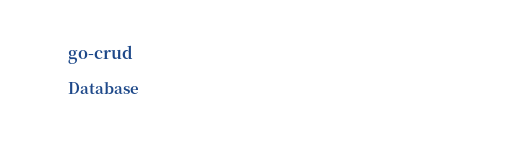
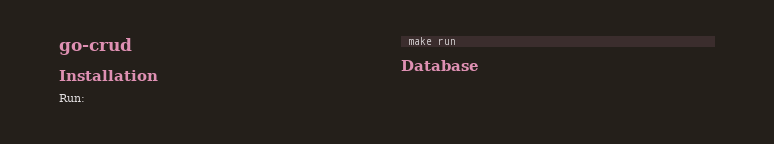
+ Installation
+ Run:
+ make run

